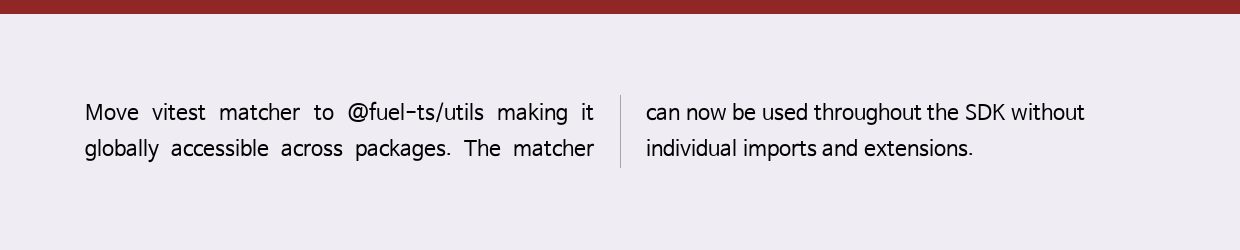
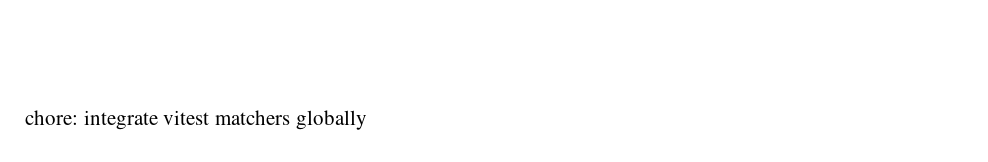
- Move vitest matcher to @fuel-ts/utils making it globally accessible across packages. The matcher can now be used throughout the SDK without individual imports and extensions.
+ chore: integrate vitest matchers globally

